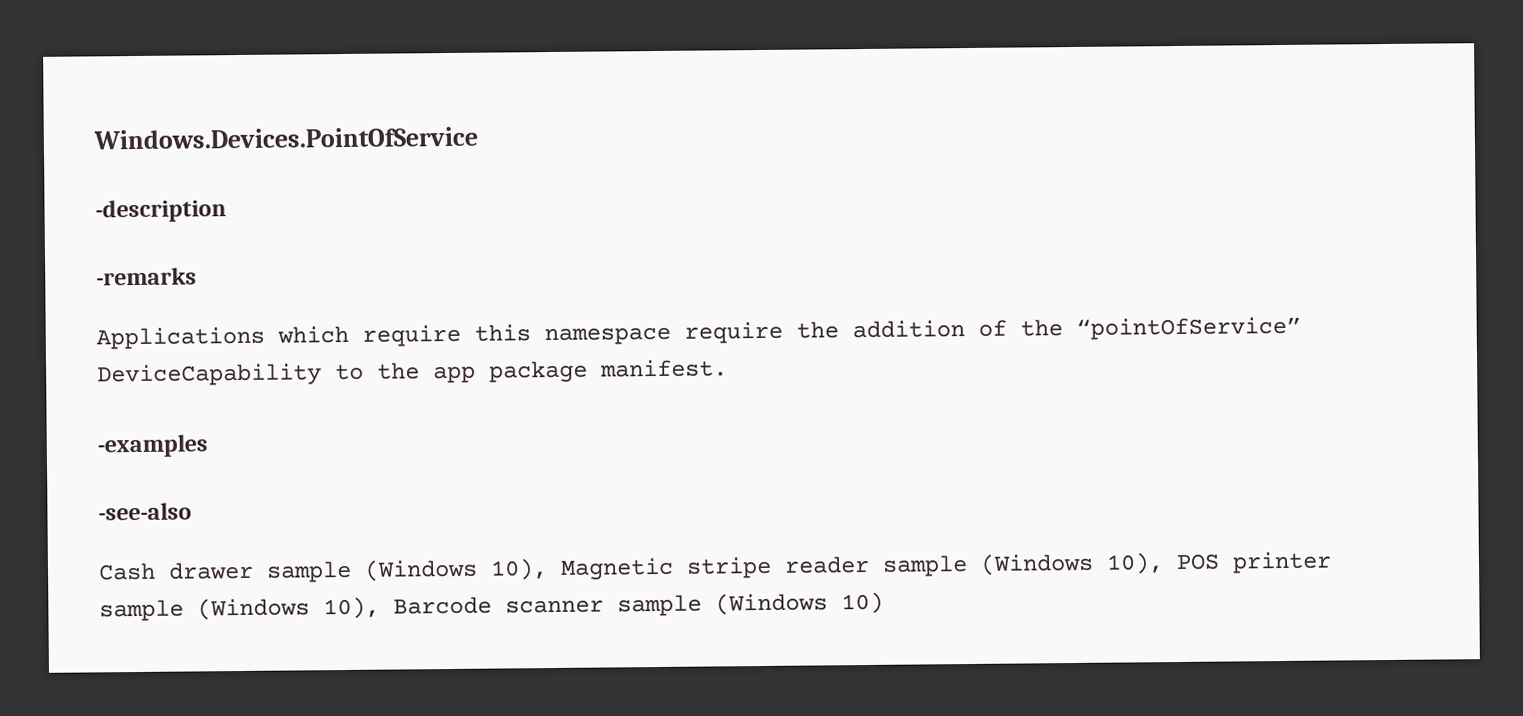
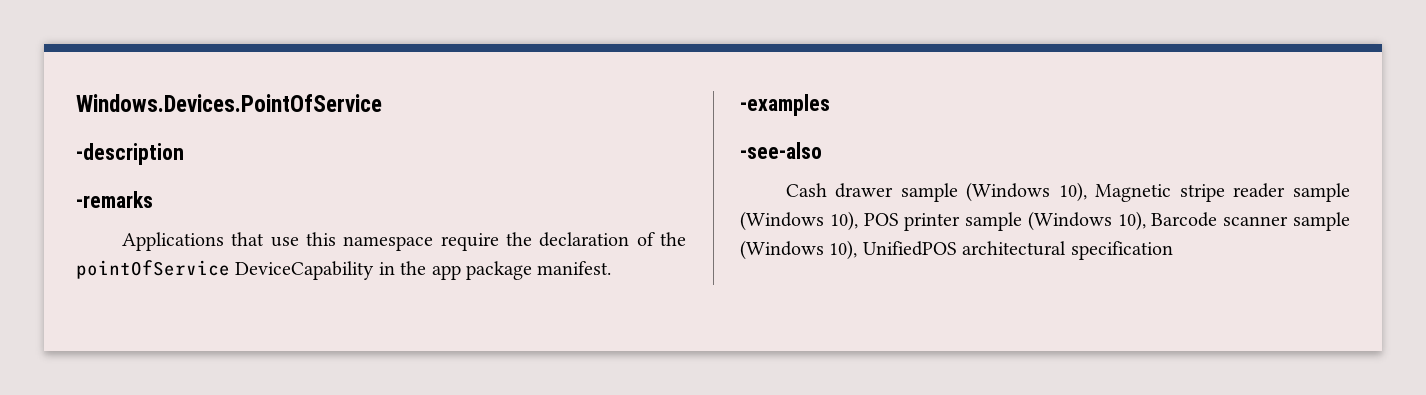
- Applications which require this namespace require the addition of the “pointOfService” DeviceCapability to the app package manifest.
+ Applications that use this namespace require the declaration of the pointOfService DeviceCapability in the app package manifest.
- Cash drawer sample (Windows 10), Magnetic stripe reader sample (Windows 10), POS printer sample (Windows 10), Barcode scanner sample (Windows 10)
+ Cash drawer sample (Windows 10), Magnetic stripe reader sample (Windows 10), POS printer sample (Windows 10), Barcode scanner sample (Windows 10), UnifiedPOS architectural specification

